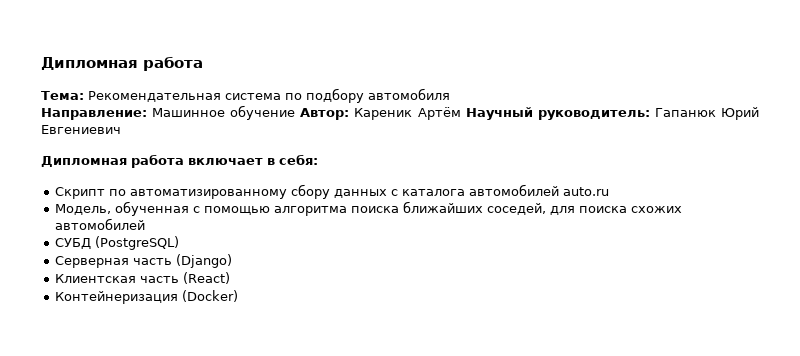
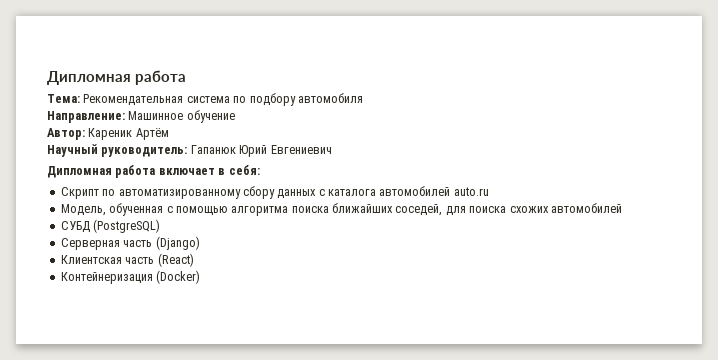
- Направление: Машинное обучение Автор: Кареник Артём Научный руководитель: Гапанюк Юрий Евгениевич
+ Направление: Машинное обучение
+ Автор: Кареник Артём
+ Научный руководитель: Гапанюк Юрий Евгениевич

